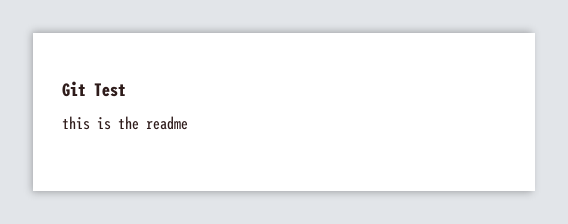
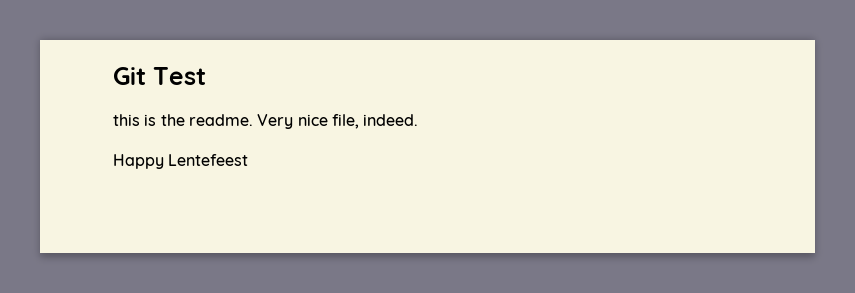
- this is the readme
+ this is the readme. Very nice file, indeed.
+ Happy Lentefeest

